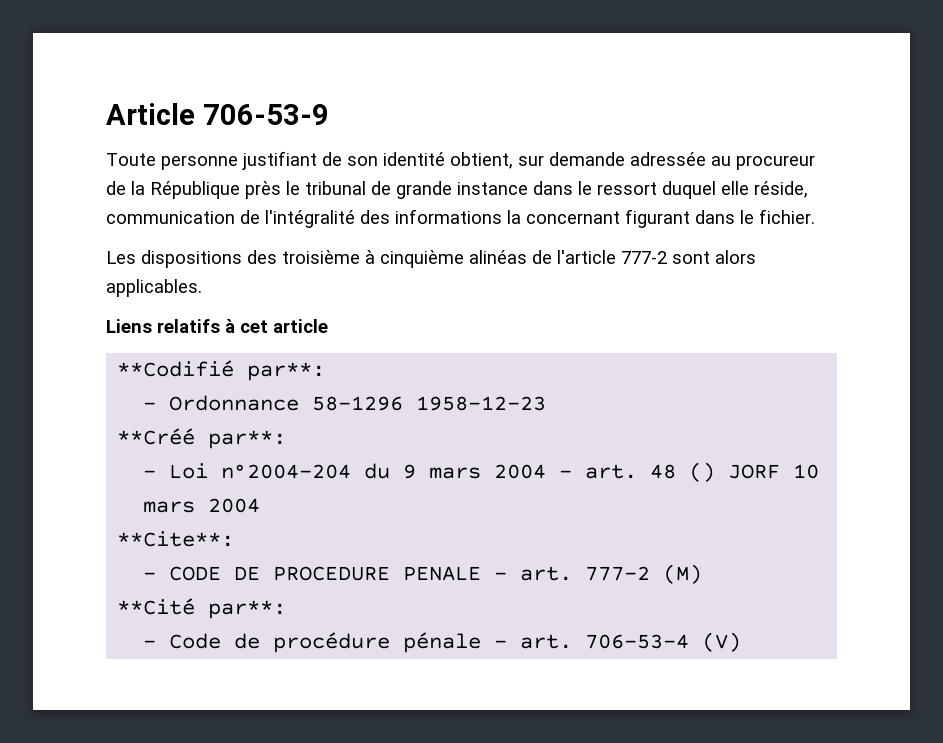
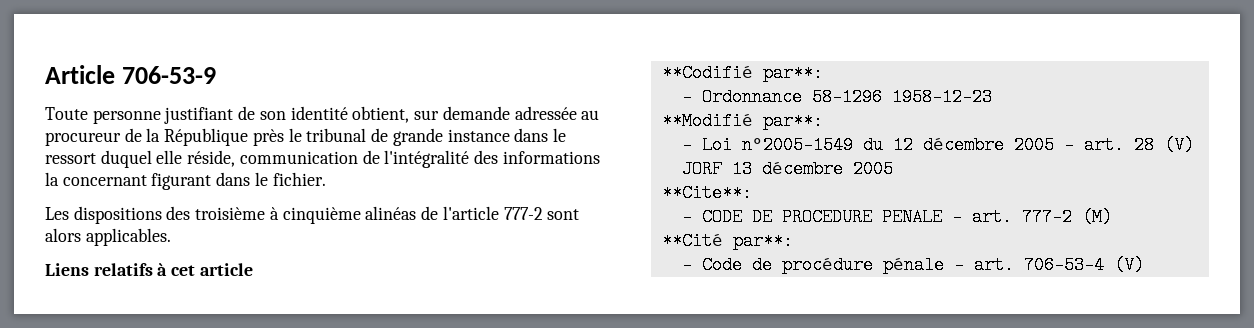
- **Créé par**:
+ **Modifié par**:
- - Loi n°2004-204 du 9 mars 2004 - art. 48 () JORF 10 mars 2004
+ - Loi n°2005-1549 du 12 décembre 2005 - art. 28 (V) JORF 13 décembre 2005

